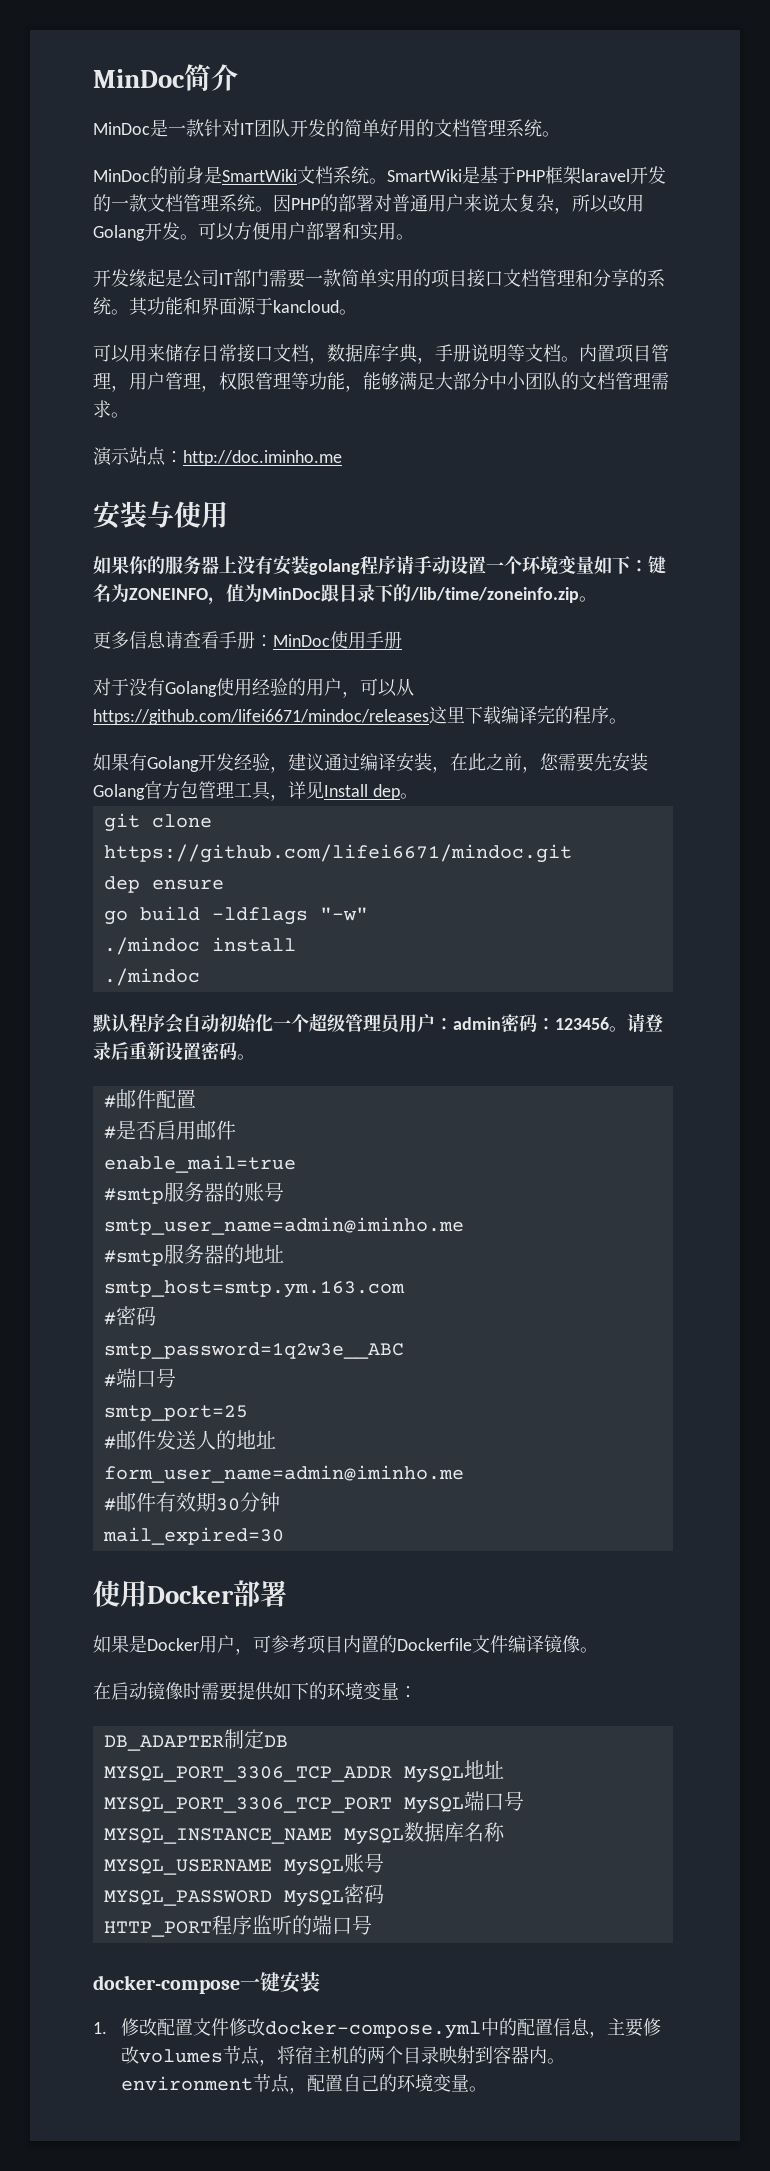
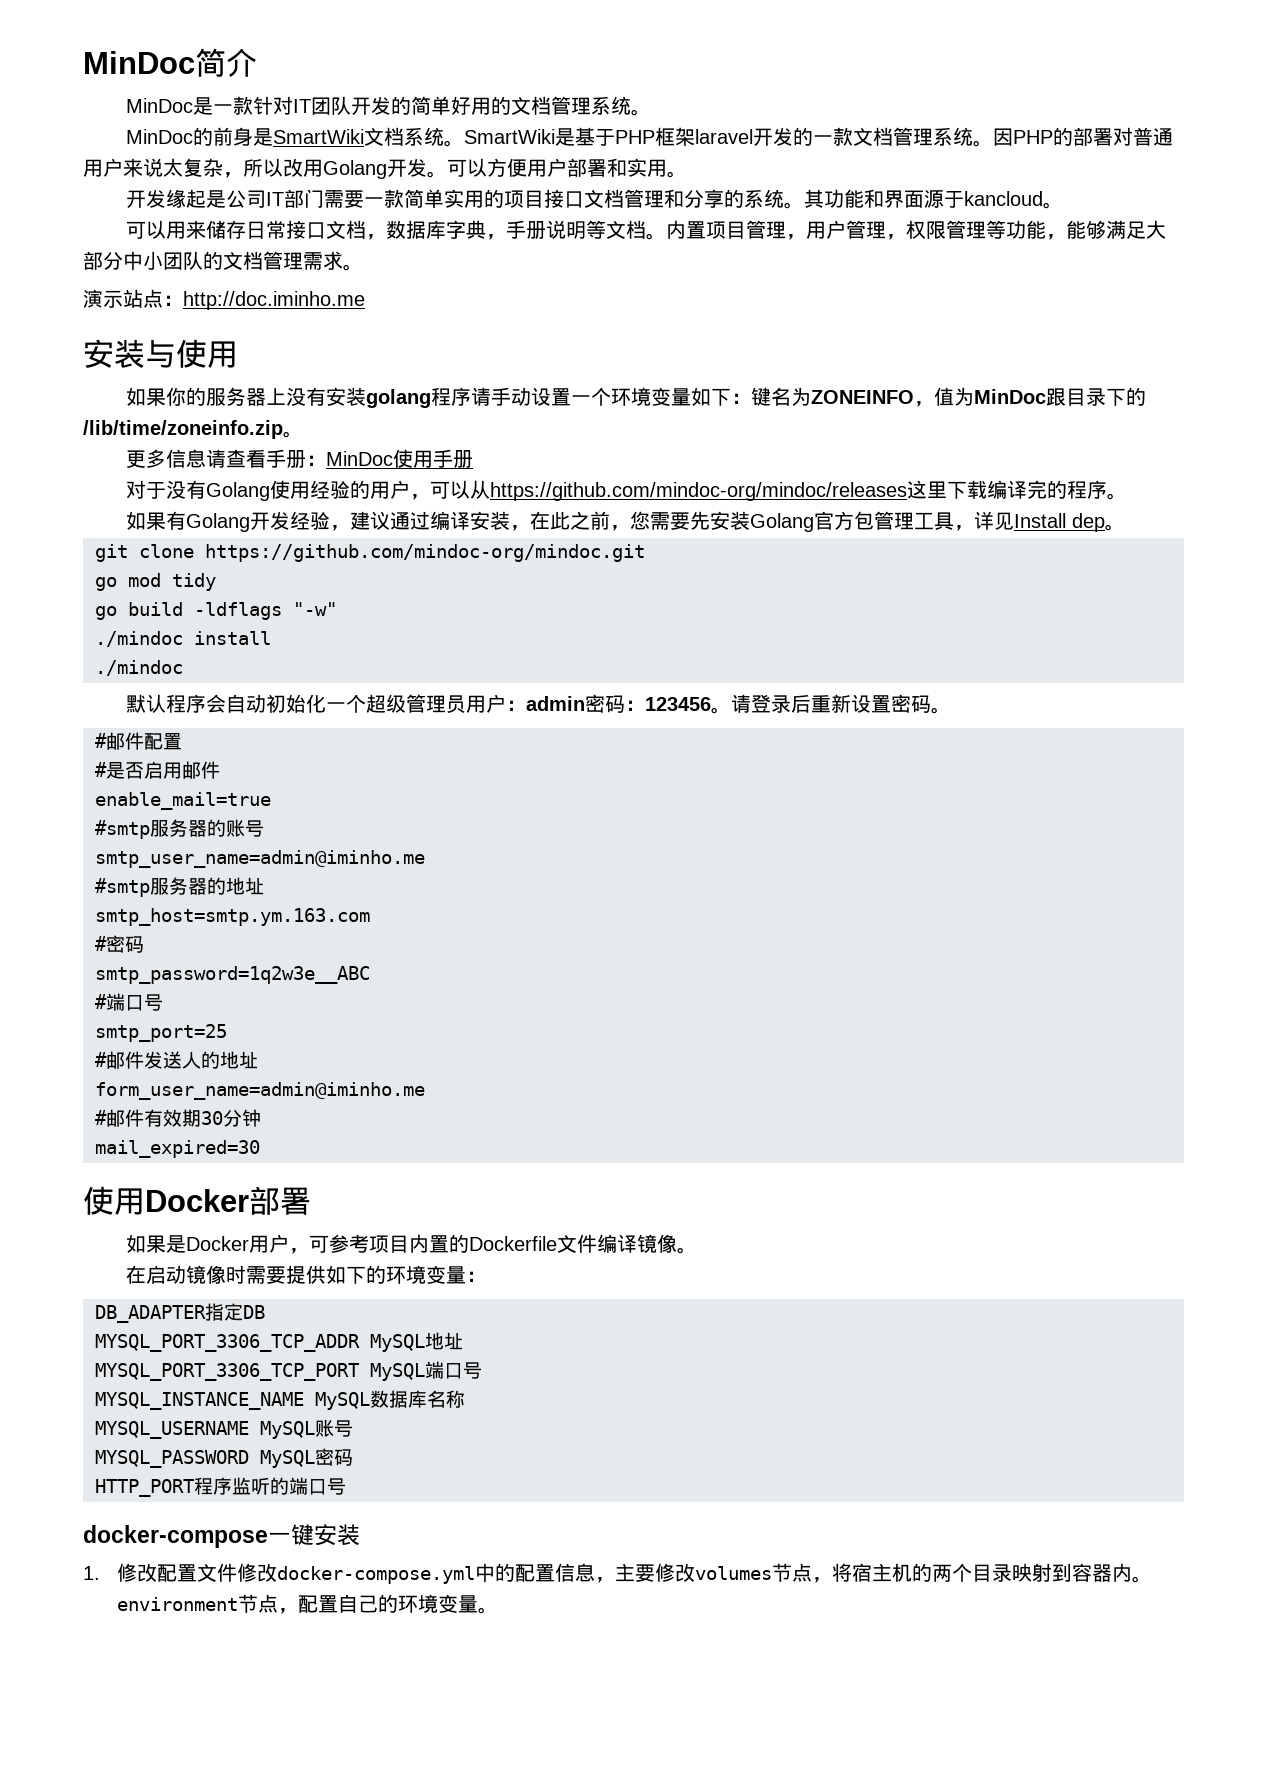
- 对于没有Golang使用经验的用户，可以从https://github.com/lifei6671/mindoc/releases这里下载编译完的程序。
+ 对于没有Golang使用经验的用户，可以从https://github.com/mindoc-org/mindoc/releases这里下载编译完的程序。
- git clone https://github.com/lifei6671/mindoc.git
- dep ensure
+ git clone https://github.com/mindoc-org/mindoc.git
+ go mod tidy
- DB_ADAPTER制定DB
+ DB_ADAPTER指定DB

